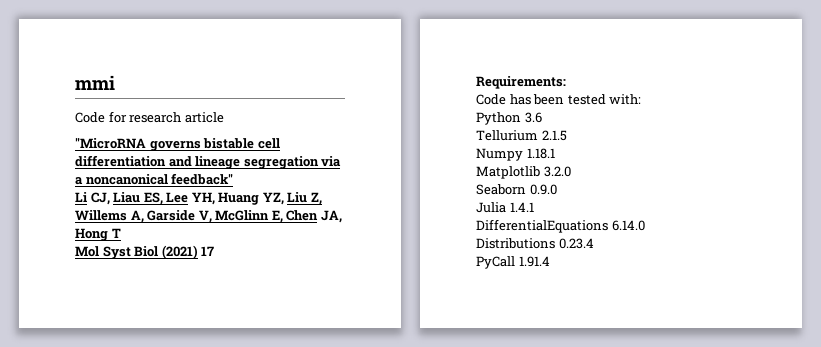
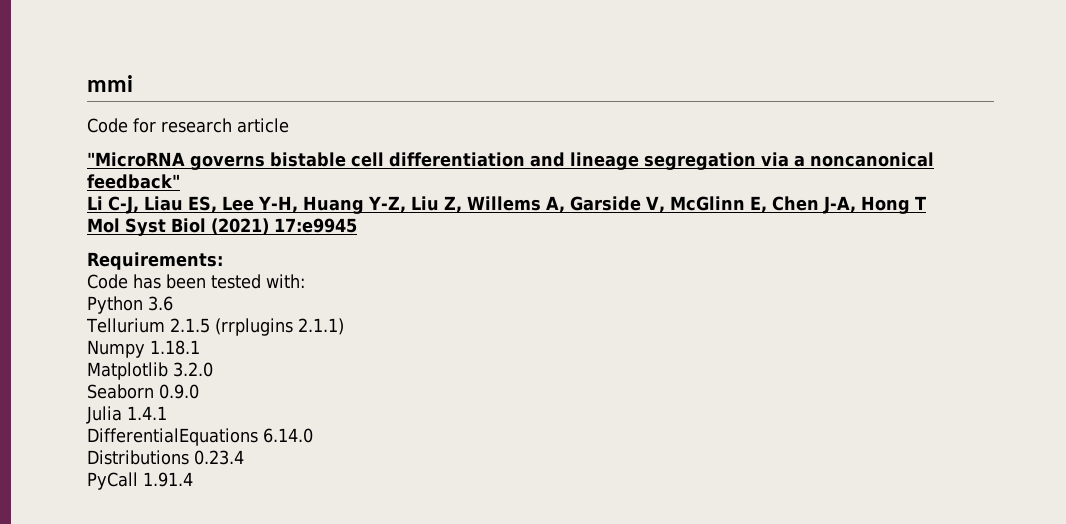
- Li CJ, Liau ES, Lee YH, Huang YZ, Liu Z, Willems A, Garside V, McGlinn E, Chen JA, Hong T
+ Li C-J, Liau ES, Lee Y-H, Huang Y-Z, Liu Z, Willems A, Garside V, McGlinn E, Chen J-A, Hong T
- Mol Syst Biol (2021) 17
+ Mol Syst Biol (2021) 17:e9945
- Tellurium 2.1.5
+ Tellurium 2.1.5 (rrplugins 2.1.1)

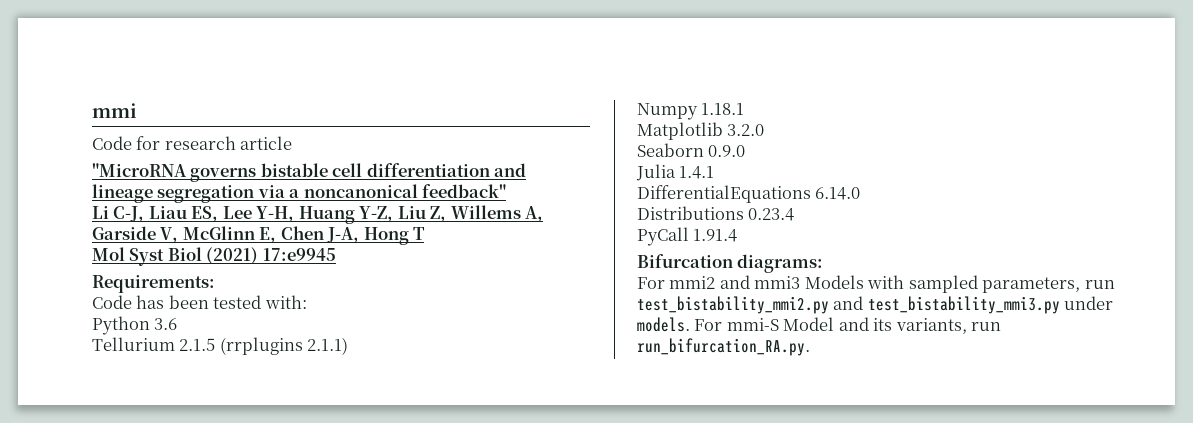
+ Bifurcation diagrams:
+ For mmi2 and mmi3 Models with sampled parameters, run test_bistability_mmi2.py and test_bistability_mmi3.py under models. For mmi-S Model and its variants, run run_bifurcation_RA.py.

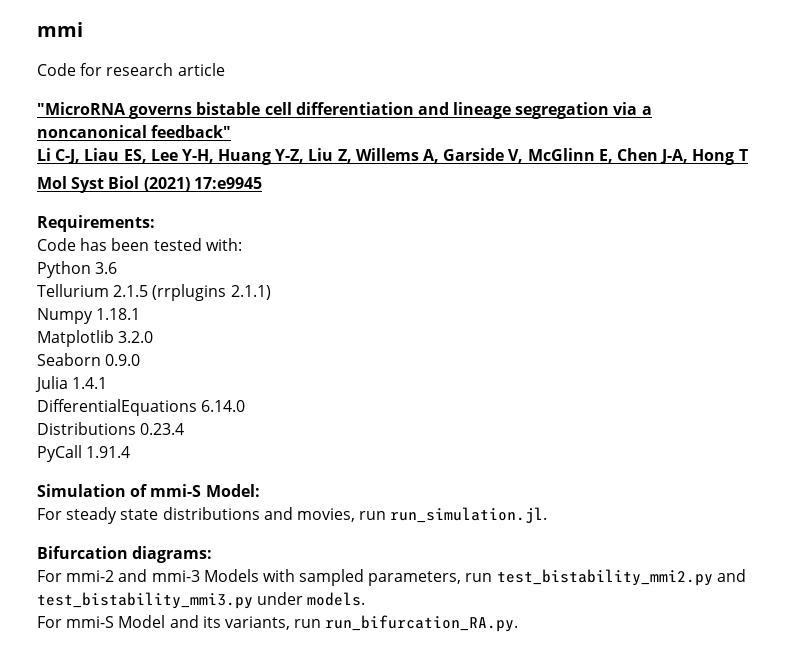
+ Simulation of mmi-S Model:
+ For steady state distributions and movies, run run_simulation.jl.
- For mmi2 and mmi3 Models with sampled parameters, run test_bistability_mmi2.py and test_bistability_mmi3.py under models. For mmi-S Model and its variants, run run_bifurcation_RA.py.
+ For mmi-2 and mmi-3 Models with sampled parameters, run test_bistability_mmi2.py and test_bistability_mmi3.py under models.
+ For mmi-S Model and its variants, run run_bifurcation_RA.py.

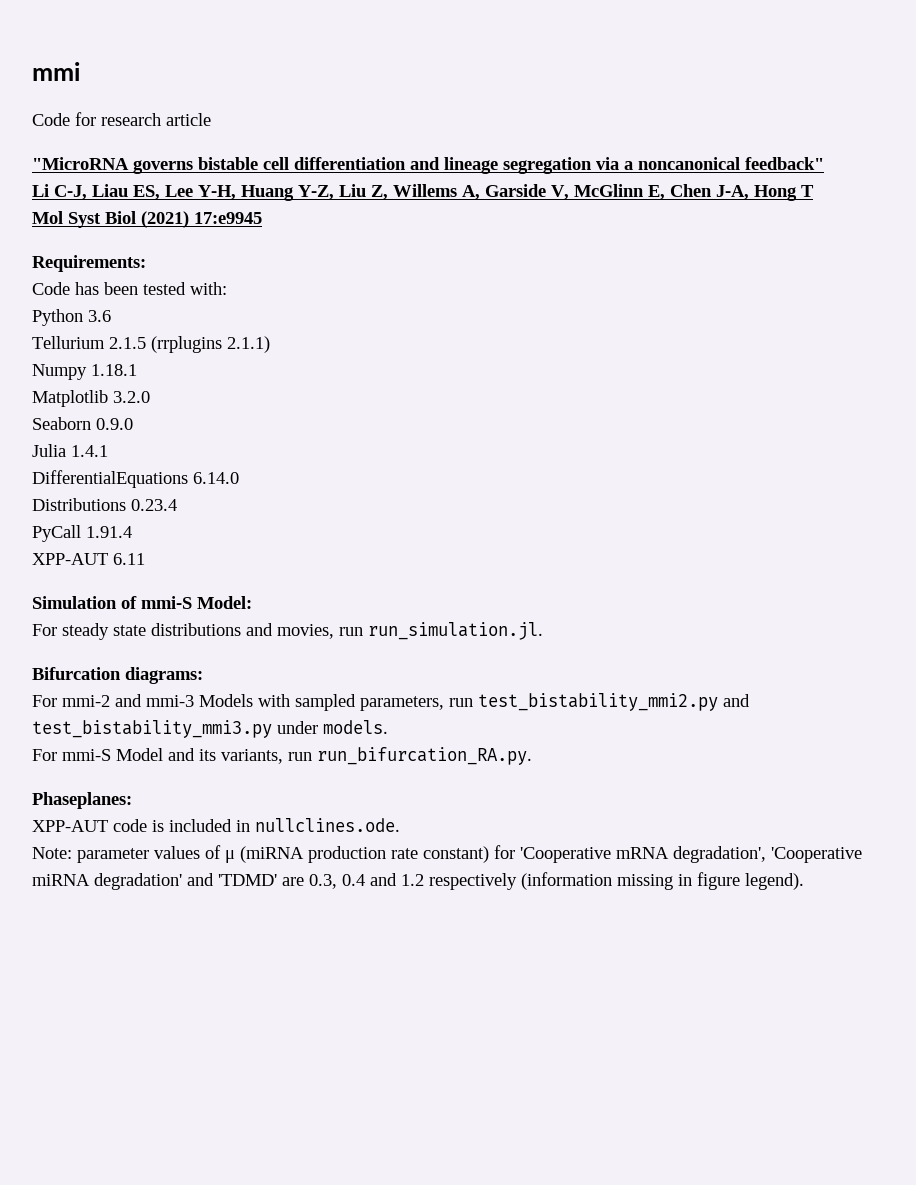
+ XPP-AUT 6.11
+ Phaseplanes:
+ XPP-AUT code is included in nullclines.ode.
+ Note: parameter values of μ (miRNA production rate constant) for 'Cooperative mRNA degradation', 'Cooperative miRNA degradation' and 'TDMD' are 0.3, 0.4 and 1.2 respectively (information missing in figure legend).

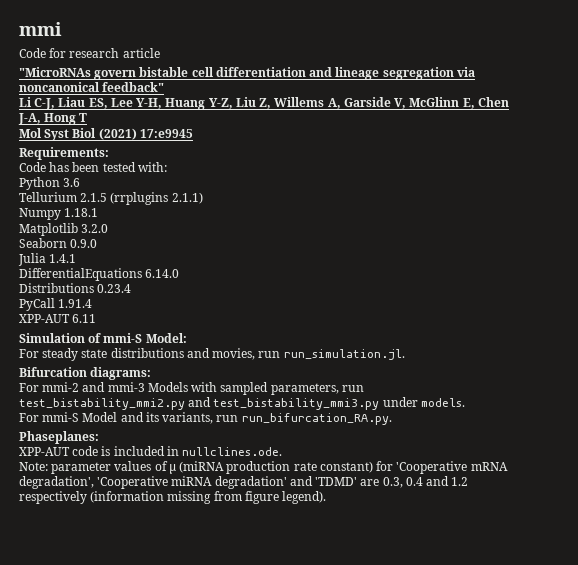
- "MicroRNA governs bistable cell differentiation and lineage segregation via a noncanonical feedback"
+ "MicroRNAs govern bistable cell differentiation and lineage segregation via noncanonical feedback"
- Note: parameter values of μ (miRNA production rate constant) for 'Cooperative mRNA degradation', 'Cooperative miRNA degradation' and 'TDMD' are 0.3, 0.4 and 1.2 respectively (information missing in figure legend).
+ Note: parameter values of μ (miRNA production rate constant) for 'Cooperative mRNA degradation', 'Cooperative miRNA degradation' and 'TDMD' are 0.3, 0.4 and 1.2 respectively (information missing from figure legend).

